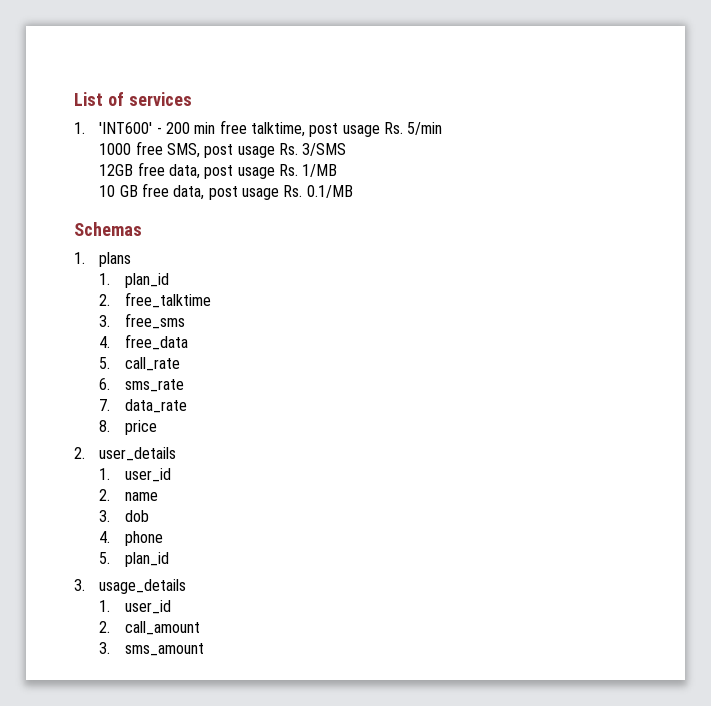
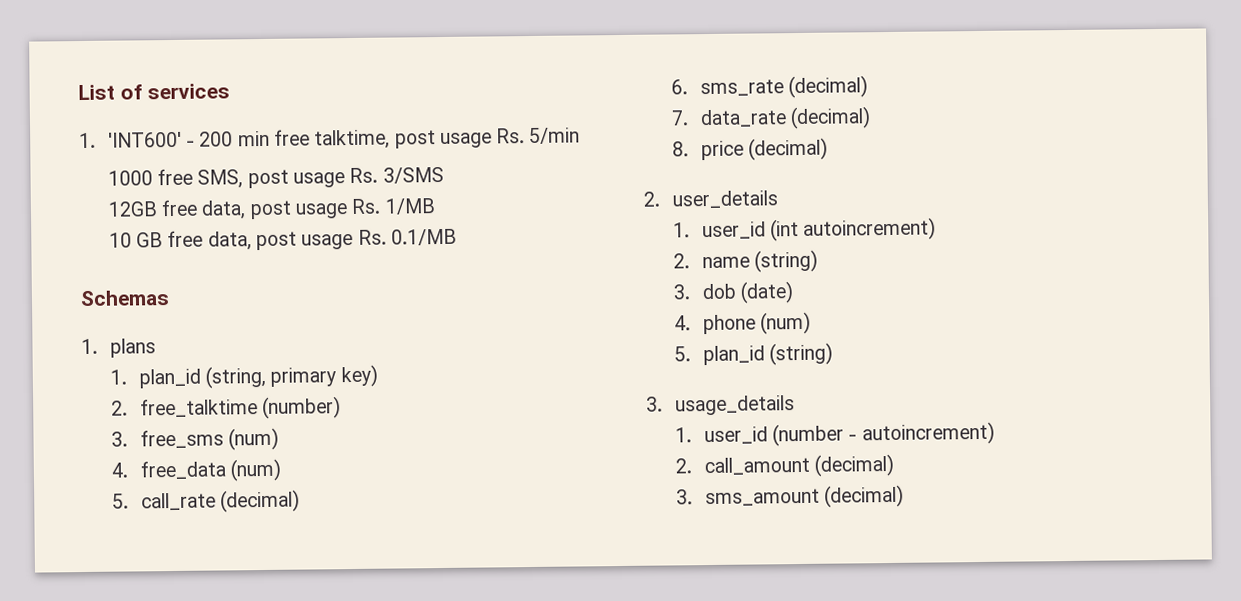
- 1. plan_id
+ 1. plan_id (string, primary key)
- 2. free_talktime
+ 2. free_talktime (number)
- 3. free_sms
+ 3. free_sms (num)
- 4. free_data
+ 4. free_data (num)
- 5. call_rate
+ 5. call_rate (decimal)
- 6. sms_rate
+ 6. sms_rate (decimal)
- 7. data_rate
+ 7. data_rate (decimal)
- 8. price
+ 8. price (decimal)
  2. user_details
- 1. user_id
+ 1. user_id (int autoincrement)
- 2. name
+ 2. name (string)
- 3. dob
+ 3. dob (date)
- 4. phone
+ 4. phone (num)
- 5. plan_id
+ 5. plan_id (string)
  3. usage_details
- 1. user_id
+ 1. user_id (number - autoincrement)
- 2. call_amount
+ 2. call_amount (decimal)
- 3. sms_amount
+ 3. sms_amount (decimal)

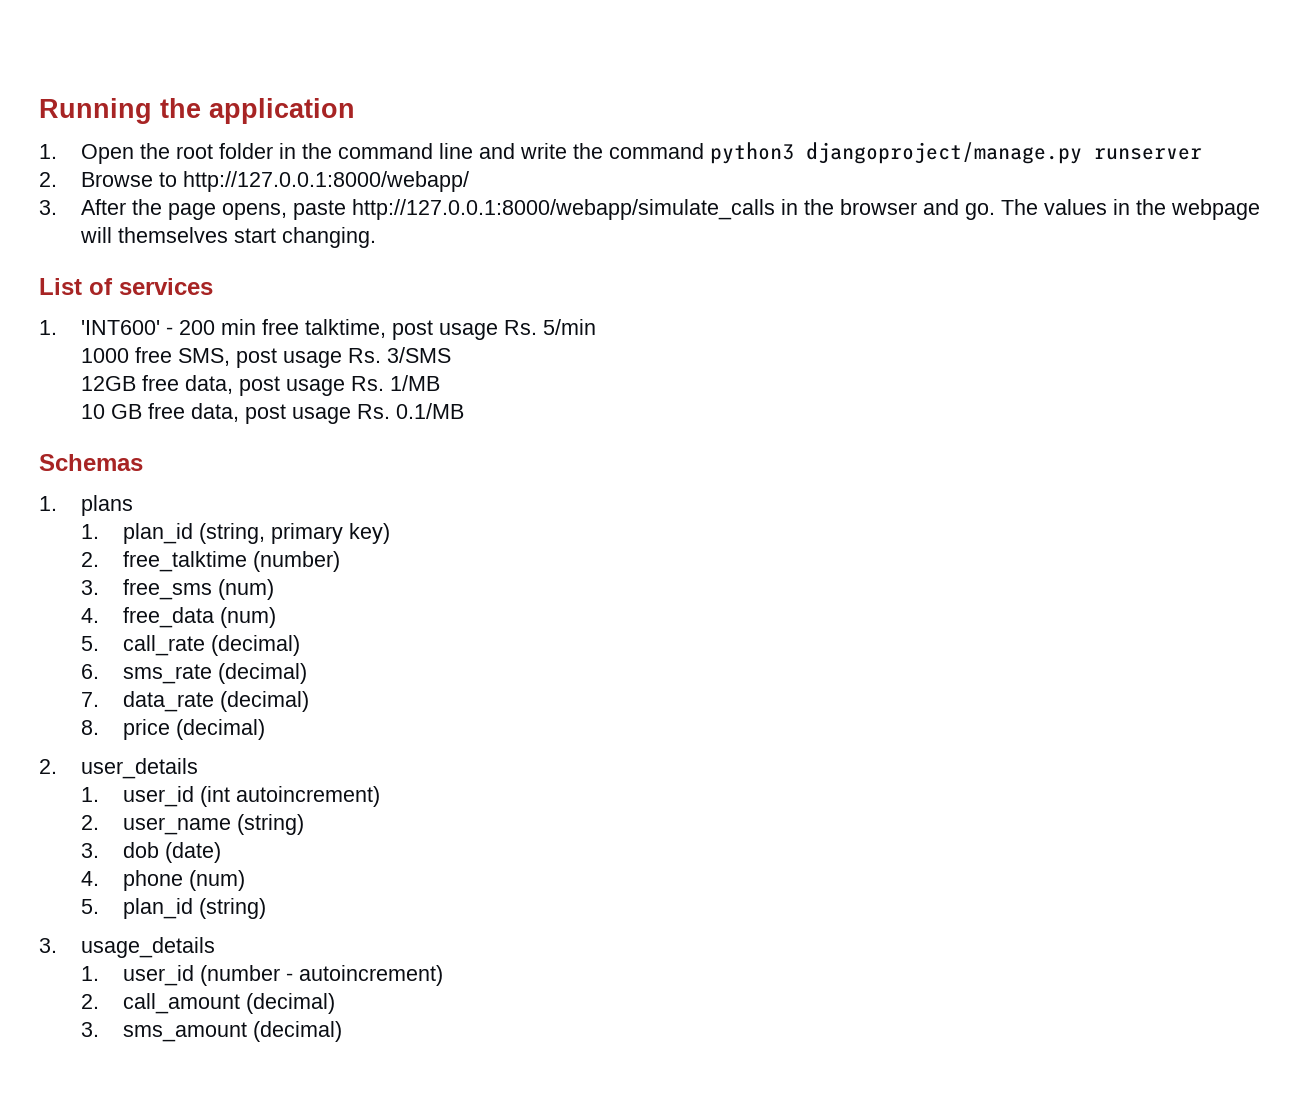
+ Running the application
+ 1. Open the root folder in the command line and write the command python3 djangoproject/manage.py runserver
+ 2. Browse to http://127.0.0.1:8000/webapp/
+ 3. After the page opens, paste http://127.0.0.1:8000/webapp/simulate_calls in the browser and go. The values in the webpage will themselves start changing.
- 2. name (string)
+ 2. user_name (string)

